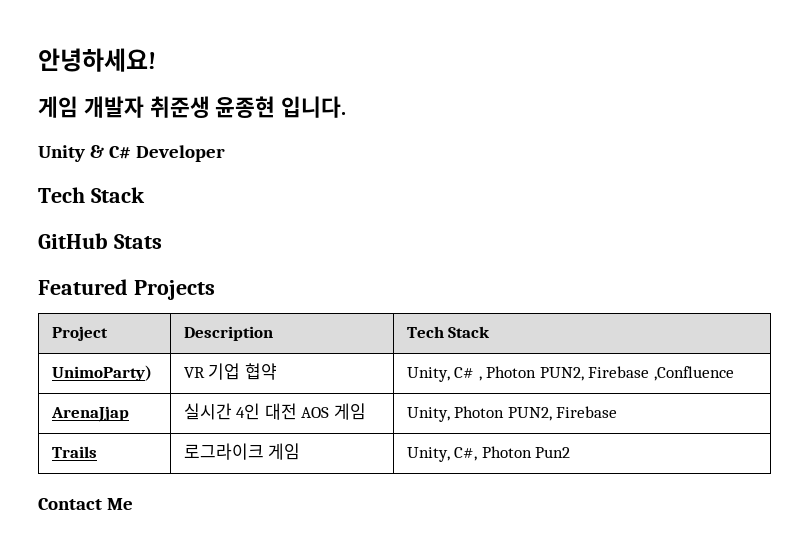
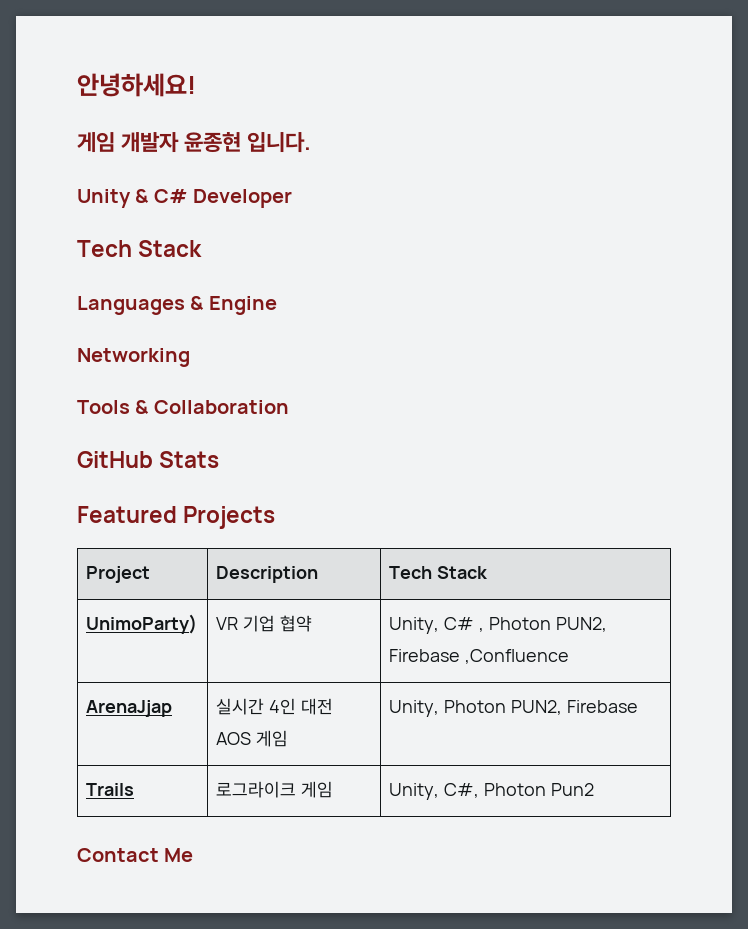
- 게임 개발자 취준생 윤종현 입니다.
+ 게임 개발자 윤종현 입니다.
+ Languages & Engine
+ Networking
+ Tools & Collaboration

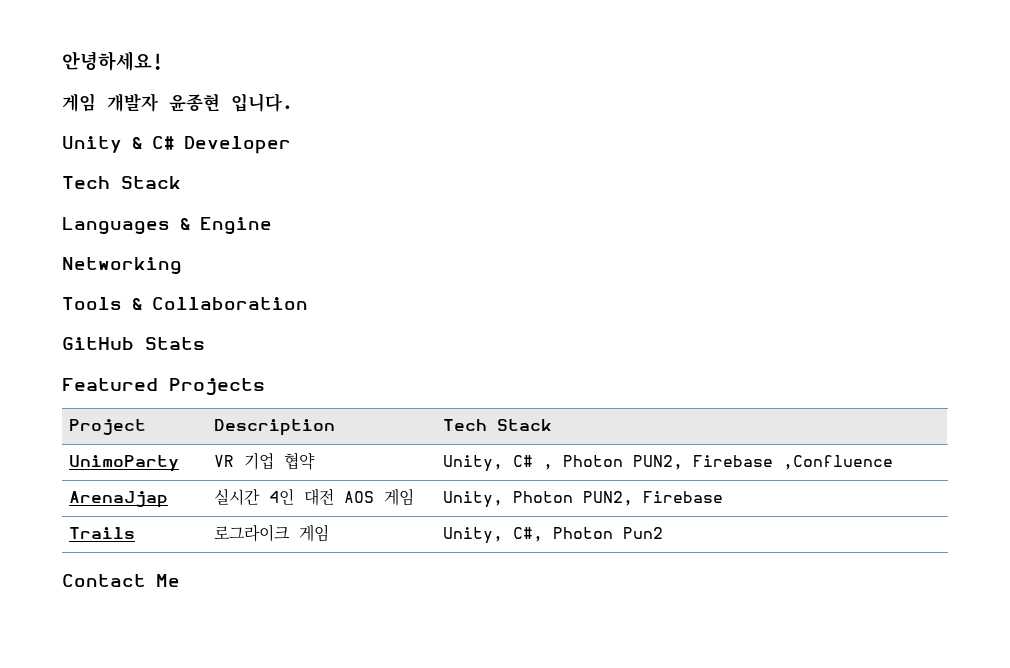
- UnimoParty) | VR 기업 협약 | Unity, C# , Photon PUN2, Firebase ,Confluence
+ UnimoParty | VR 기업 협약 | Unity, C# , Photon PUN2, Firebase ,Confluence

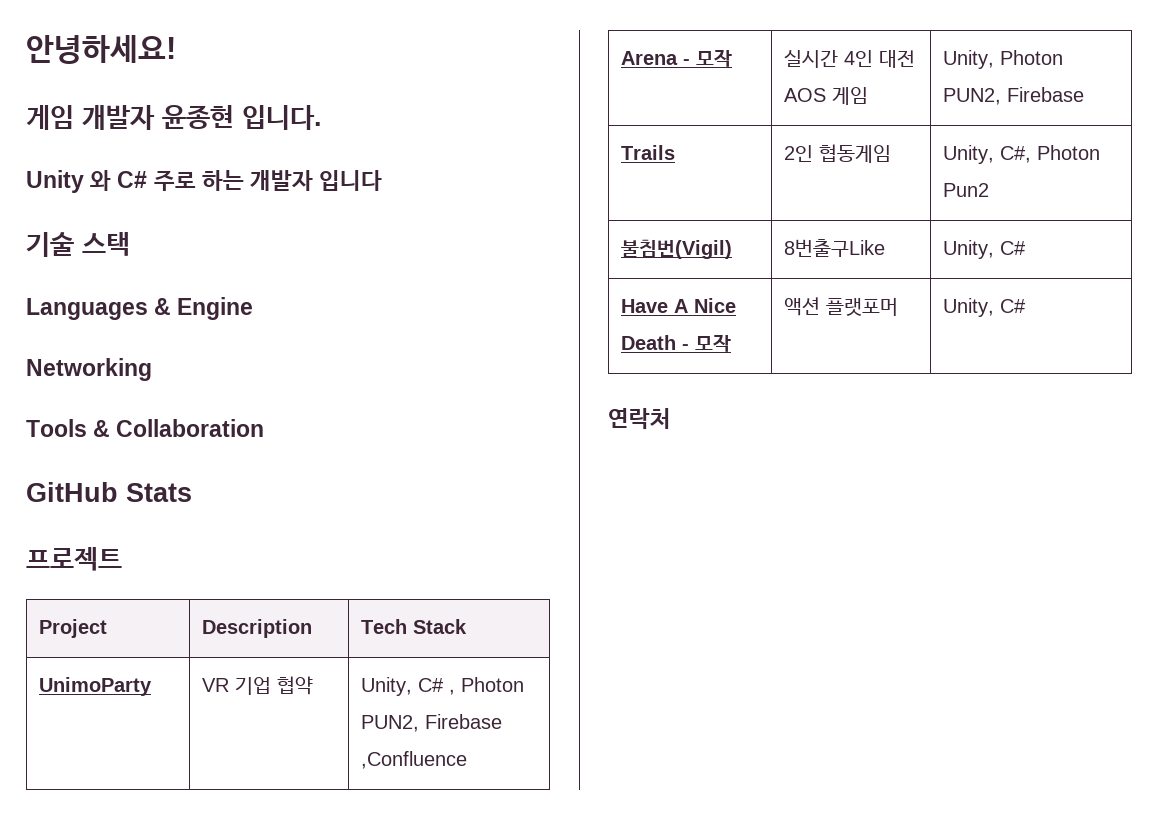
- Unity & C# Developer
- Tech Stack
+ Unity 와 C# 주로 하는 개발자 입니다
+ 기술 스택
- Featured Projects
+ 프로젝트
- ArenaJjap | 실시간 4인 대전 AOS 게임 | Unity, Photon PUN2, Firebase
+ Arena - 모작 | 실시간 4인 대전 AOS 게임 | Unity, Photon PUN2, Firebase
- Trails | 로그라이크 게임 | Unity, C#, Photon Pun2
+ Trails | 2인 협동게임 | Unity, C#, Photon Pun2
- Contact Me
+ 불침번(Vigil) | 8번출구Like | Unity, C#
+ Have A Nice Death - 모작 | 액션 플랫포머 | Unity, C#
+ 연락처

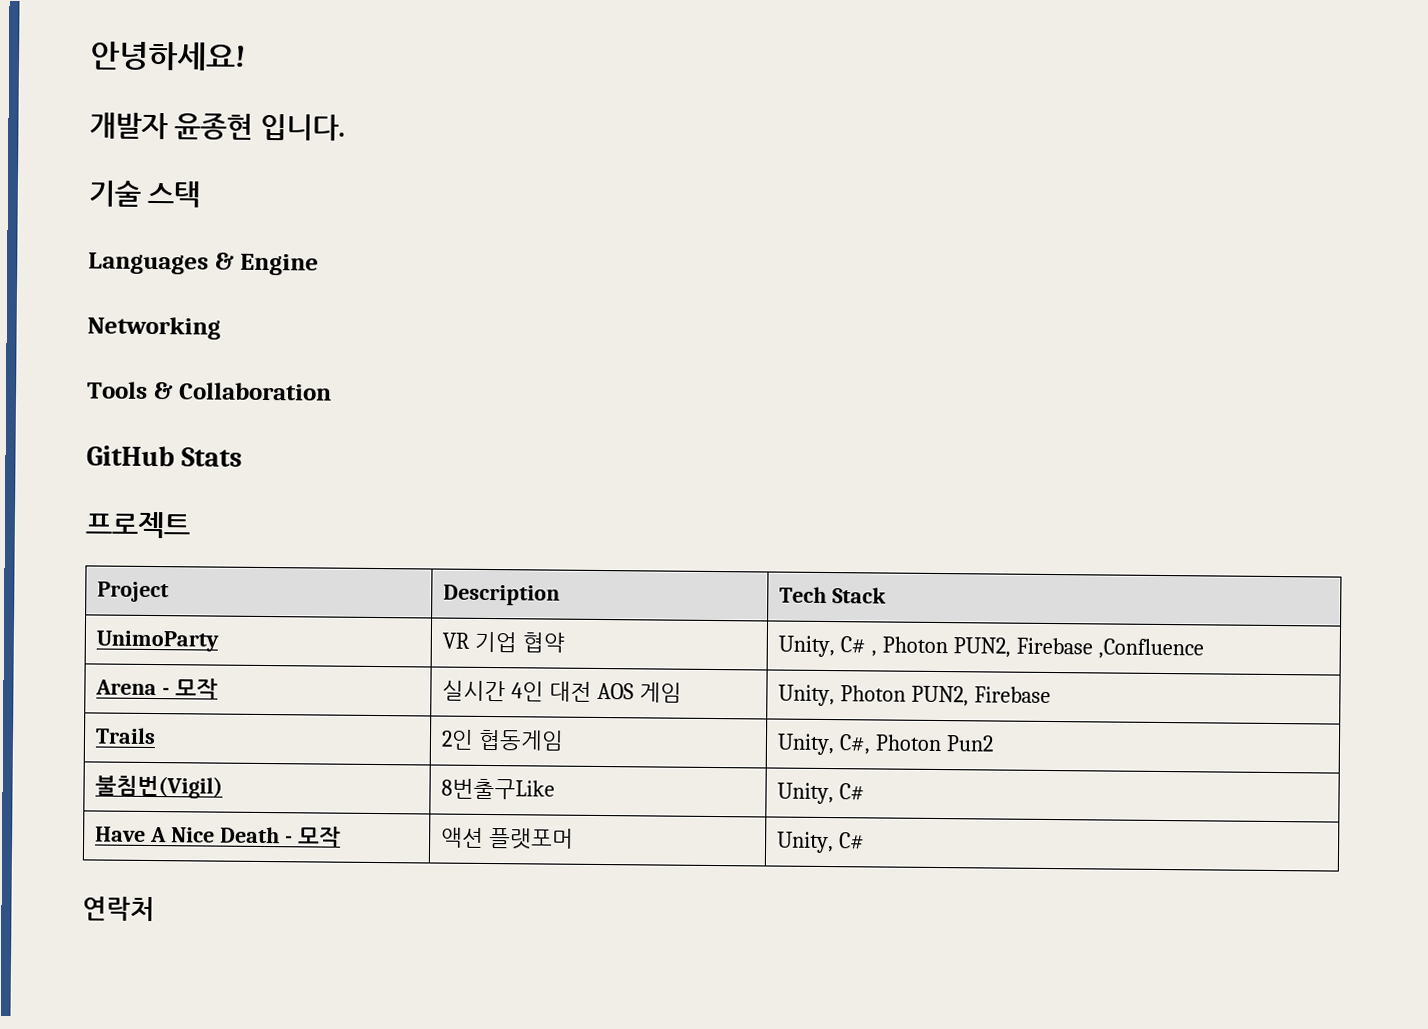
- 게임 개발자 윤종현 입니다.
+ 개발자 윤종현 입니다.
- Unity 와 C# 주로 하는 개발자 입니다

